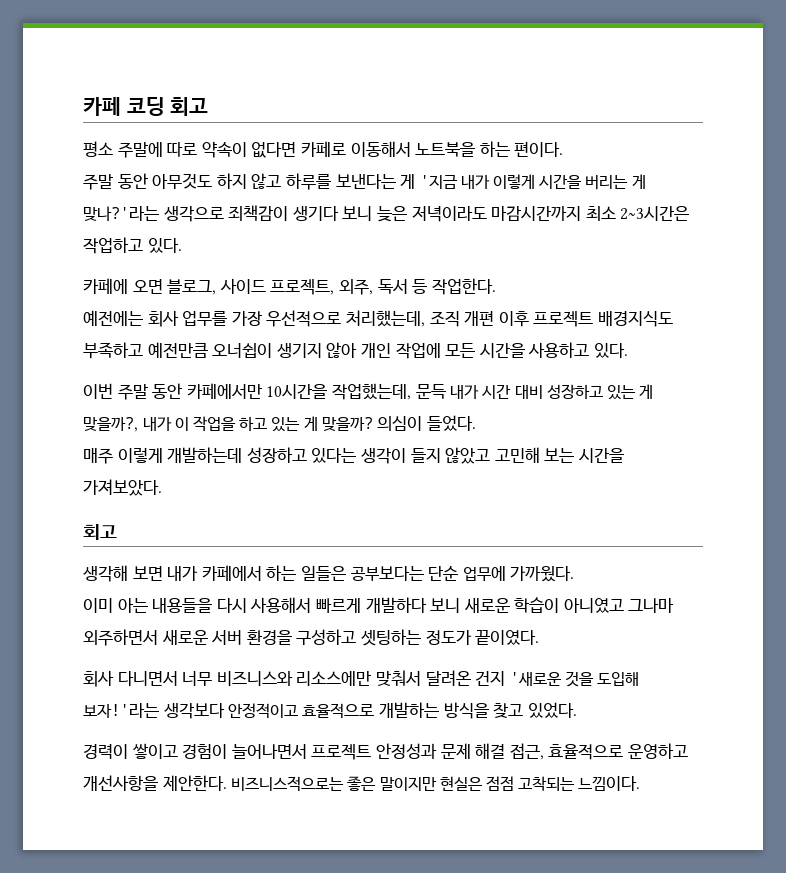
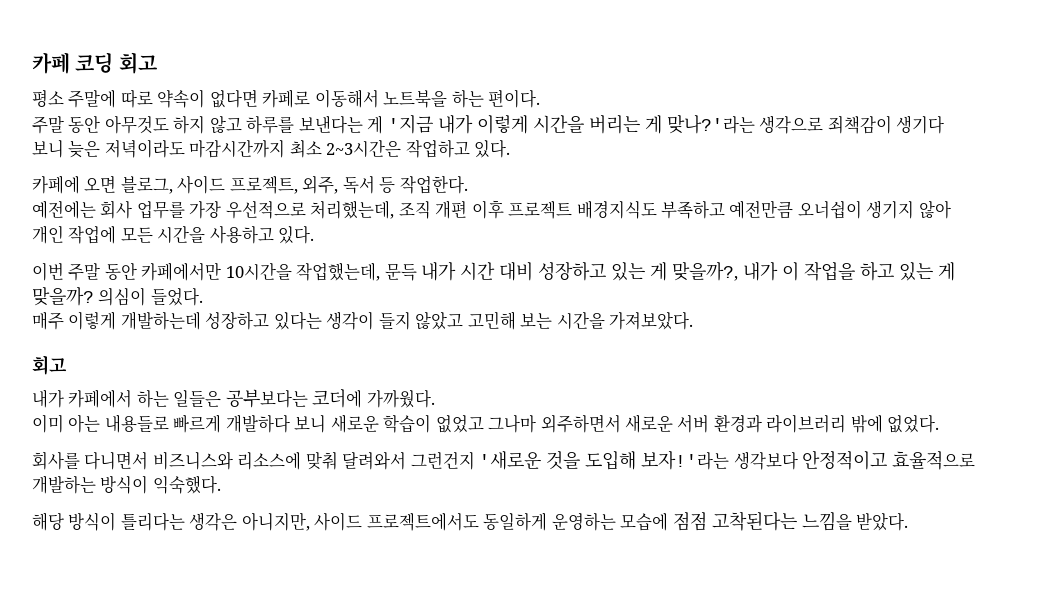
- 생각해 보면 내가 카페에서 하는 일들은 공부보다는 단순 업무에 가까웠다.
+ 내가 카페에서 하는 일들은 공부보다는 코더에 가까웠다.
- 이미 아는 내용들을 다시 사용해서 빠르게 개발하다 보니 새로운 학습이 아니였고 그나마 외주하면서 새로운 서버 환경을 구성하고 셋팅하는 정도가 끝이였다.
- 회사 다니면서 너무 비즈니스와 리소스에만 맞춰서 달려온 건지 '새로운 것을 도입해 보자!'라는 생각보다 안정적이고 효율적으로 개발하는 방식을 찾고 있었다.
- 경력이 쌓이고 경험이 늘어나면서 프로젝트 안정성과 문제 해결 접근, 효율적으로 운영하고 개선사항을 제안한다. 비즈니스적으로는 좋은 말이지만 현실은 점점 고착되는 느낌이다.
+ 이미 아는 내용들로 빠르게 개발하다 보니 새로운 학습이 없었고 그나마 외주하면서 새로운 서버 환경과 라이브러리 밖에 없었다.
+ 회사를 다니면서 비즈니스와 리소스에 맞춰 달려와서 그런건지 '새로운 것을 도입해 보자!'라는 생각보다 안정적이고 효율적으로 개발하는 방식이 익숙했다.
+ 해당 방식이 틀리다는 생각은 아니지만, 사이드 프로젝트에서도 동일하게 운영하는 모습에 점점 고착된다는 느낌을 받았다.

